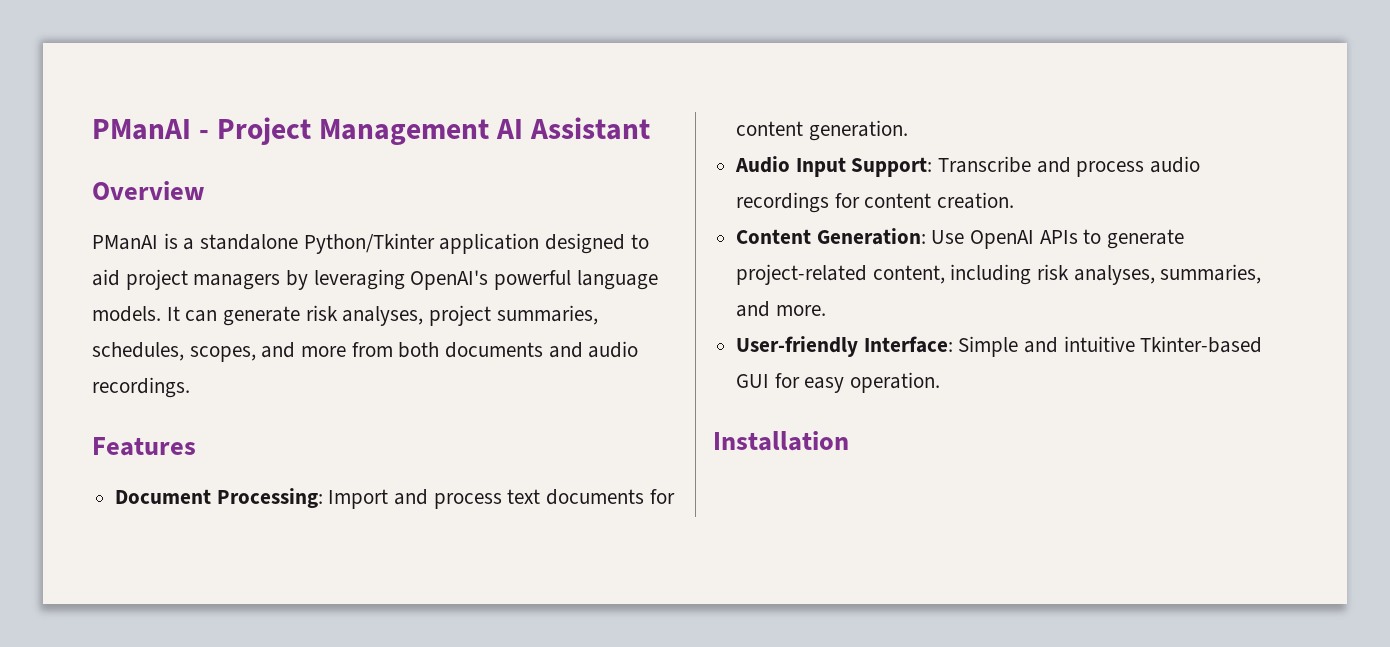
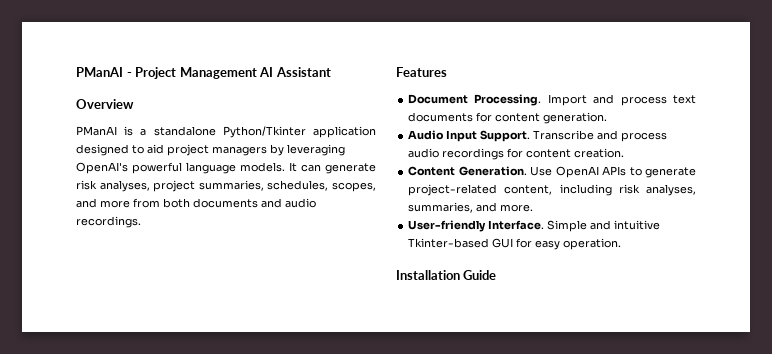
- Document Processing: Import and process text documents for content generation.
+ Document Processing. Import and process text documents for content generation.
- Audio Input Support: Transcribe and process audio recordings for content creation.
+ Audio Input Support. Transcribe and process audio recordings for content creation.
- Content Generation: Use OpenAI APIs to generate project-related content, including risk analyses, summaries, and more.
+ Content Generation. Use OpenAI APIs to generate project-related content, including risk analyses, summaries, and more.
- User-friendly Interface: Simple and intuitive Tkinter-based GUI for easy operation.
+ User-friendly Interface. Simple and intuitive Tkinter-based GUI for easy operation.
- Installation
+ Installation Guide

